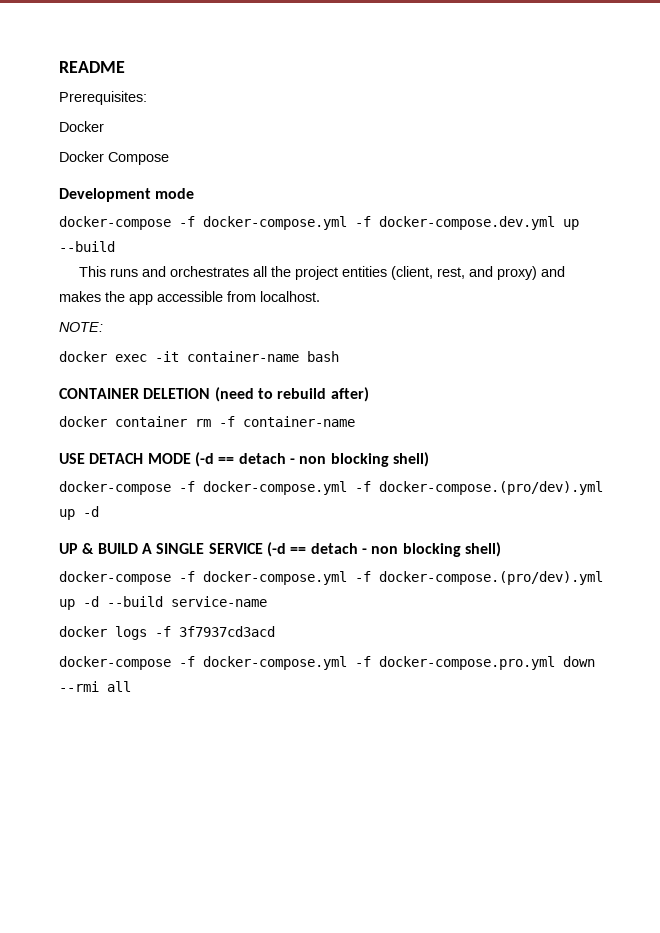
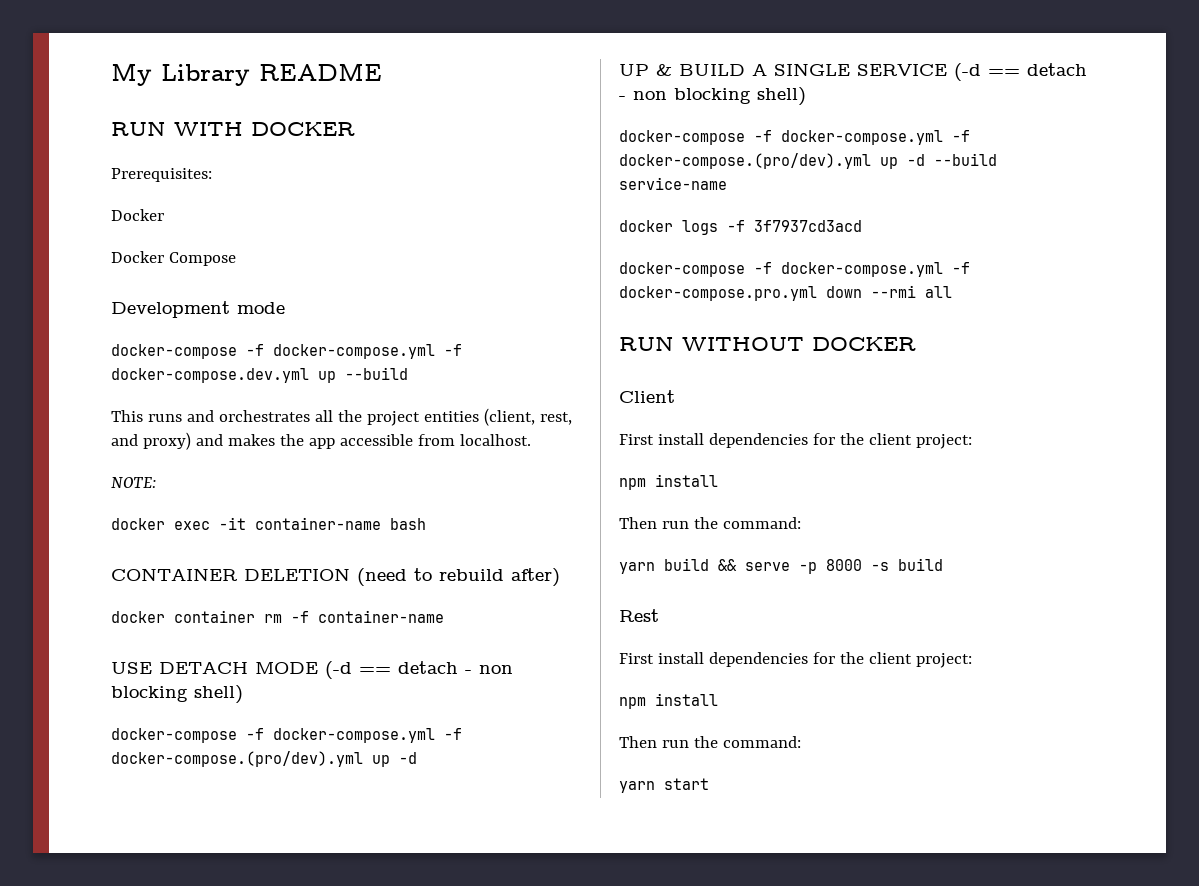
- README
+ My Library README
+ RUN WITH DOCKER
+ RUN WITHOUT DOCKER
+ Client
+ First install dependencies for the client project:
+ npm install
+ Then run the command:
+ yarn build && serve -p 8000 -s build
+ Rest
+ First install dependencies for the client project:
+ npm install
+ Then run the command:
+ yarn start

